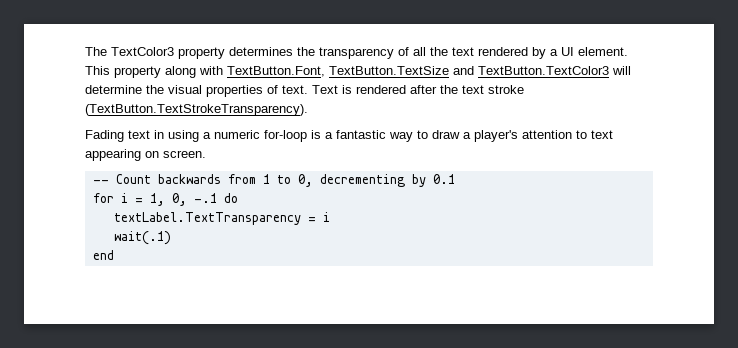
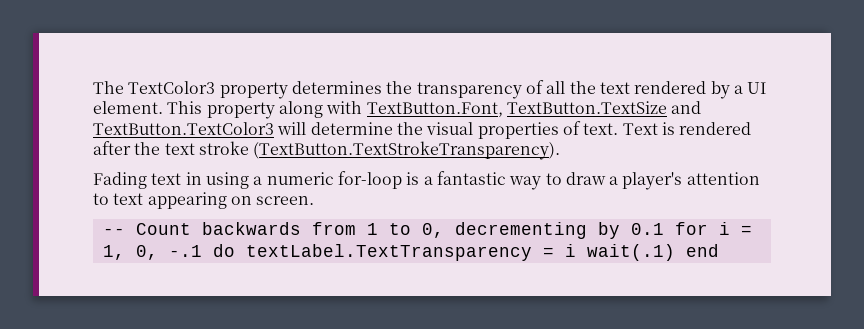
- -- Count backwards from 1 to 0, decrementing by 0.1
- for i = 1, 0, -.1 do
- textLabel.TextTransparency = i
- wait(.1)
- end
+ -- Count backwards from 1 to 0, decrementing by 0.1 for i = 1, 0, -.1 do textLabel.TextTransparency = i wait(.1) end

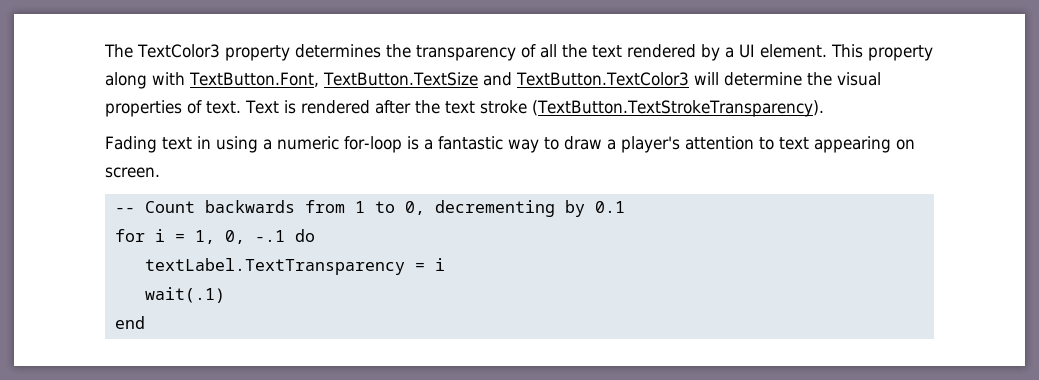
- -- Count backwards from 1 to 0, decrementing by 0.1 for i = 1, 0, -.1 do textLabel.TextTransparency = i wait(.1) end
+ -- Count backwards from 1 to 0, decrementing by 0.1
+ for i = 1, 0, -.1 do
+ textLabel.TextTransparency = i
+ wait(.1)
+ end

